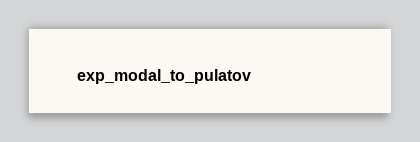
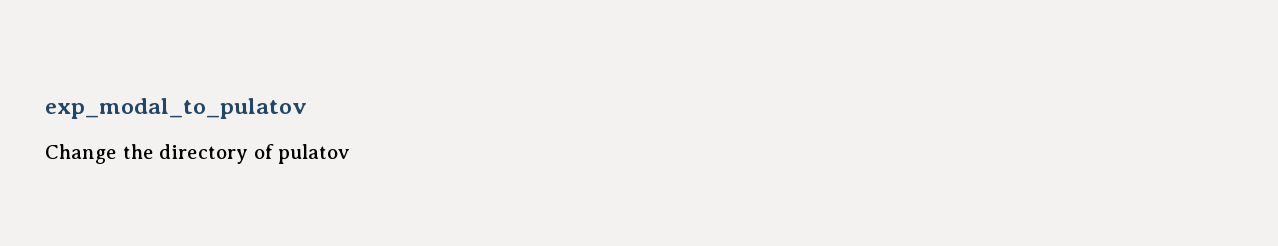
+ Change the directory of pulatov

